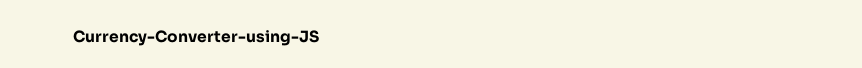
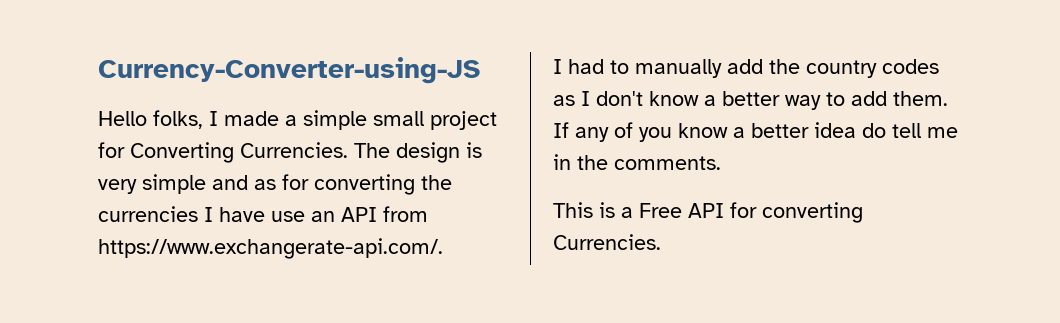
+ Hello folks, I made a simple small project for Converting Currencies. The design is very simple and as for converting the currencies I have use an API from https://www.exchangerate-api.com/.
+ I had to manually add the country codes as I don't know a better way to add them. If any of you know a better idea do tell me in the comments.
+ This is a Free API for converting Currencies.

